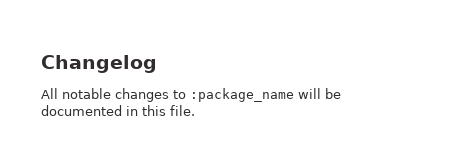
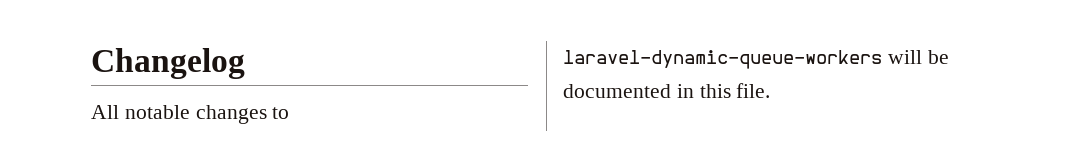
- All notable changes to :package_name will be documented in this file.
+ All notable changes to laravel-dynamic-queue-workers will be documented in this file.

